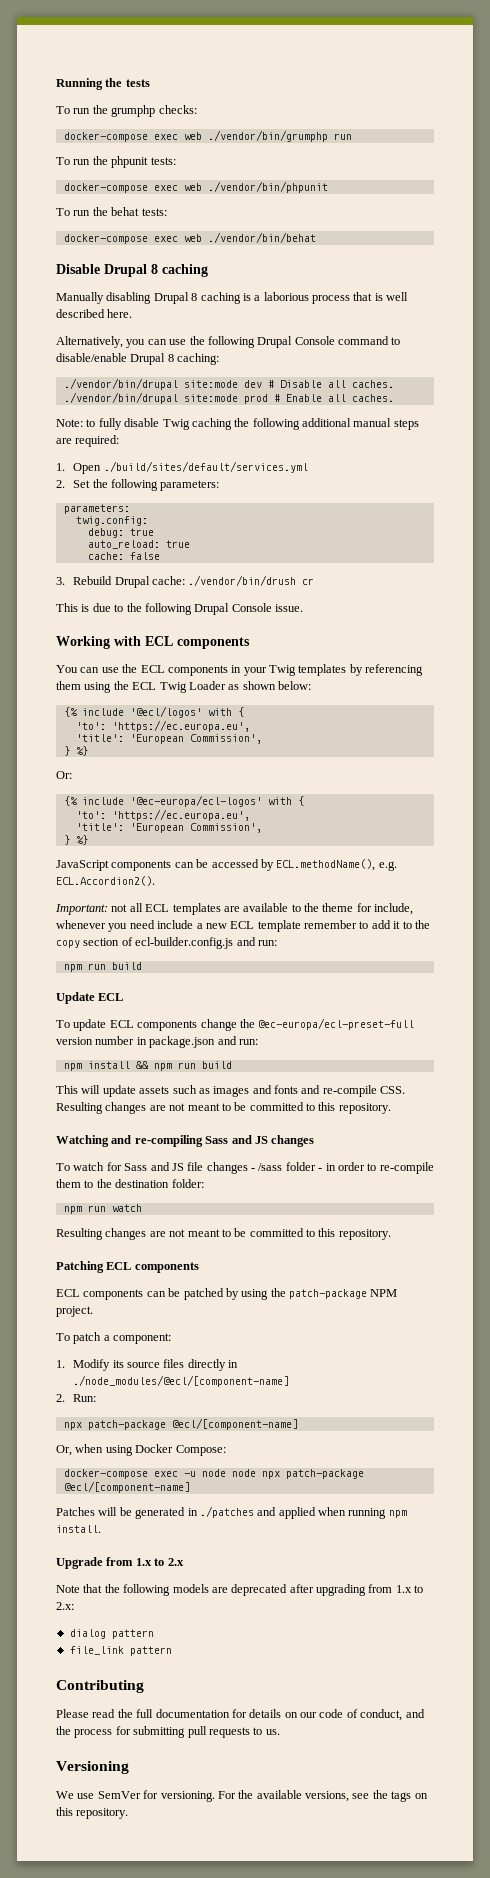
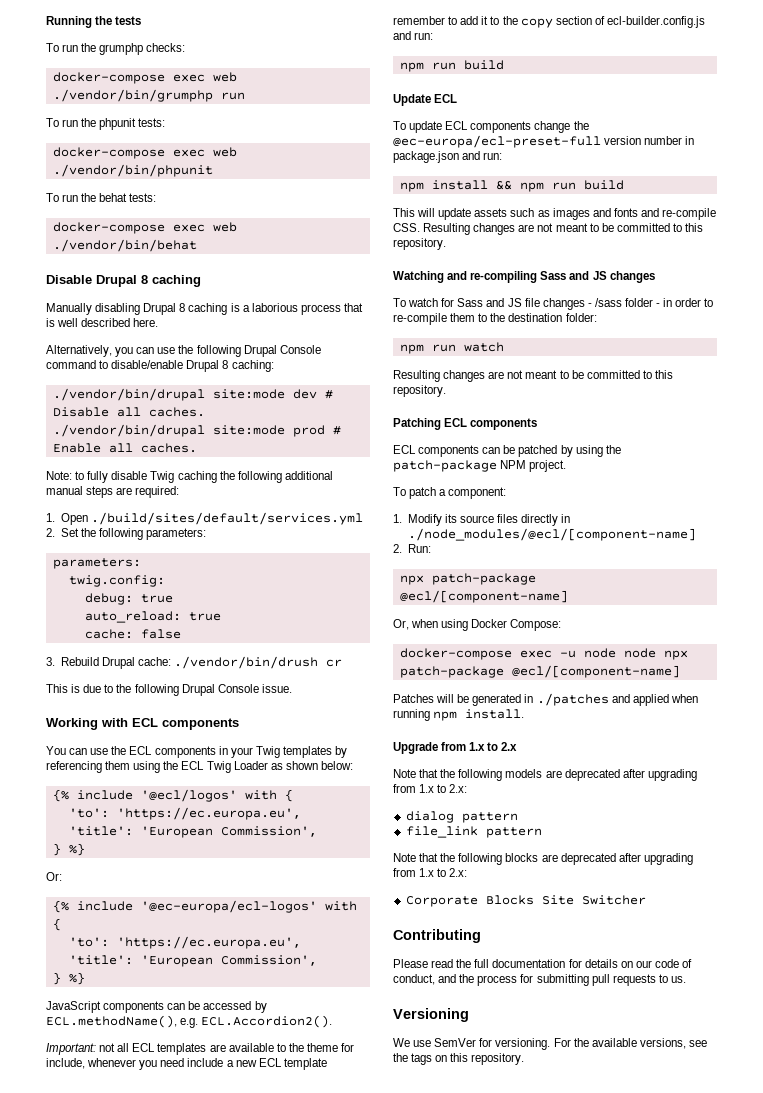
+ Note that the following blocks are deprecated after upgrading from 1.x to 2.x:
+ Corporate Blocks Site Switcher

